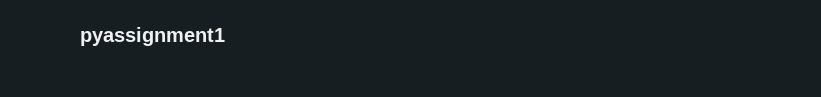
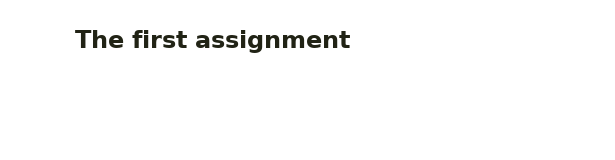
- pyassignment1
+ The first assignment

